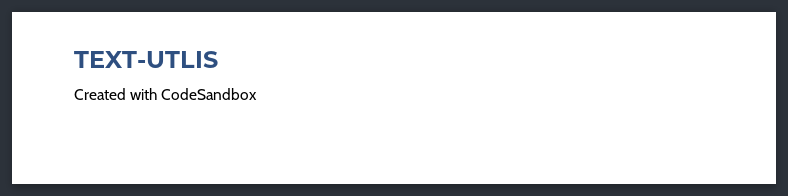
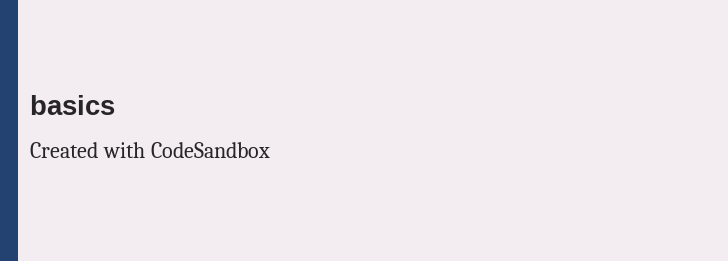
- TEXT-UTLIS
+ basics

